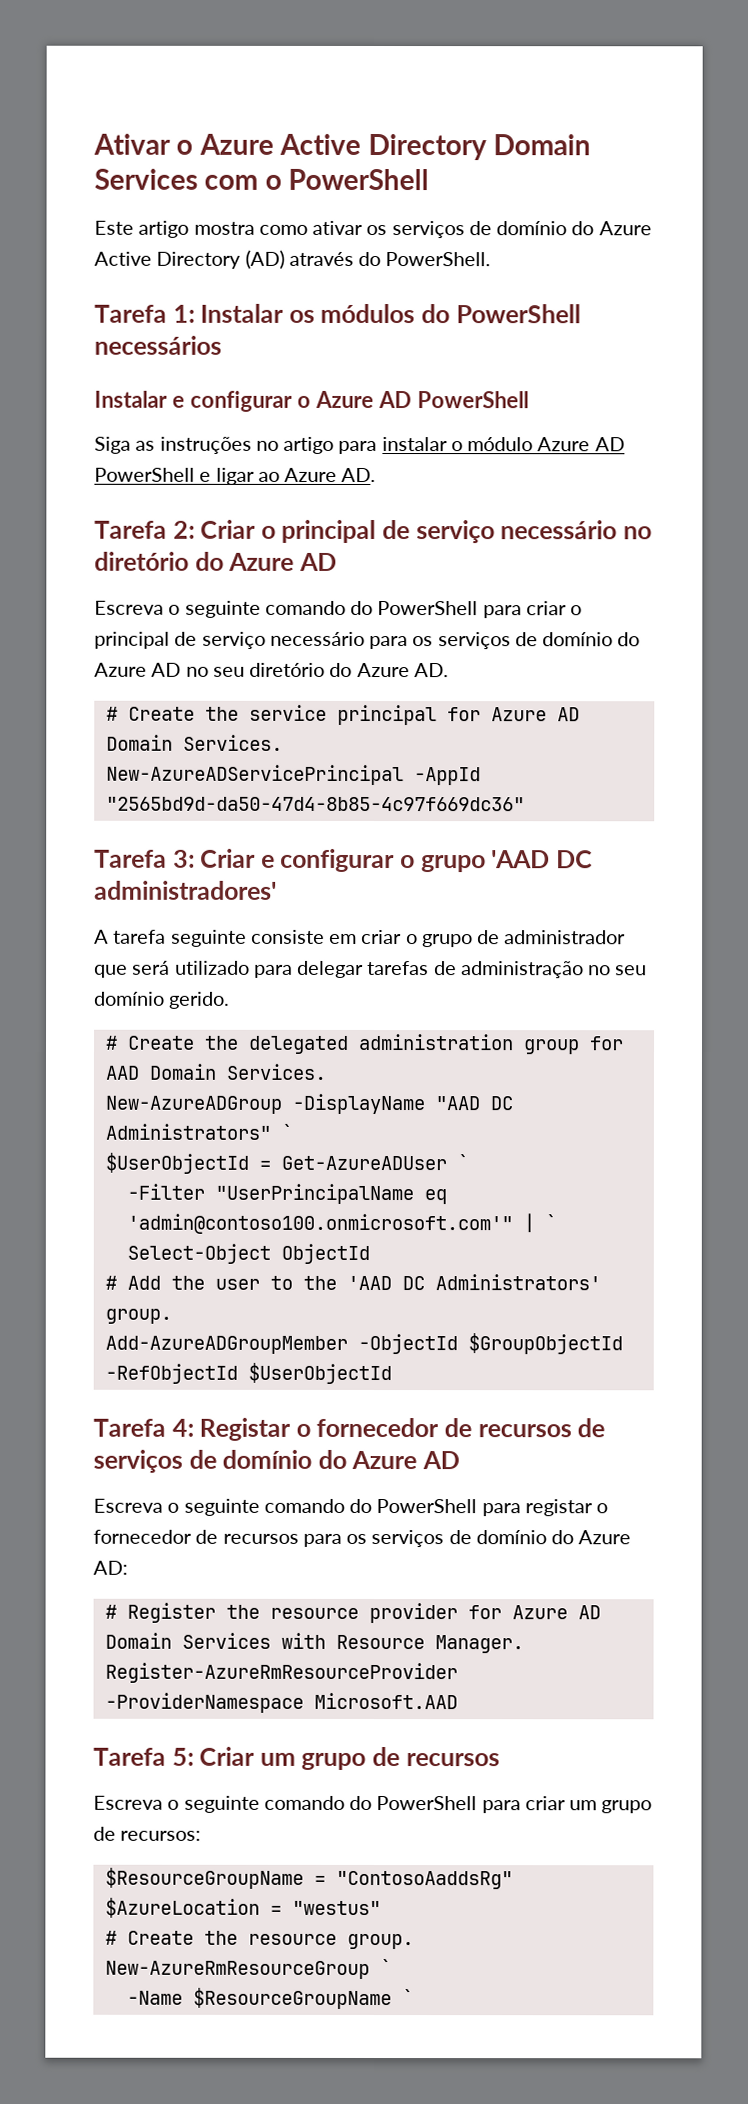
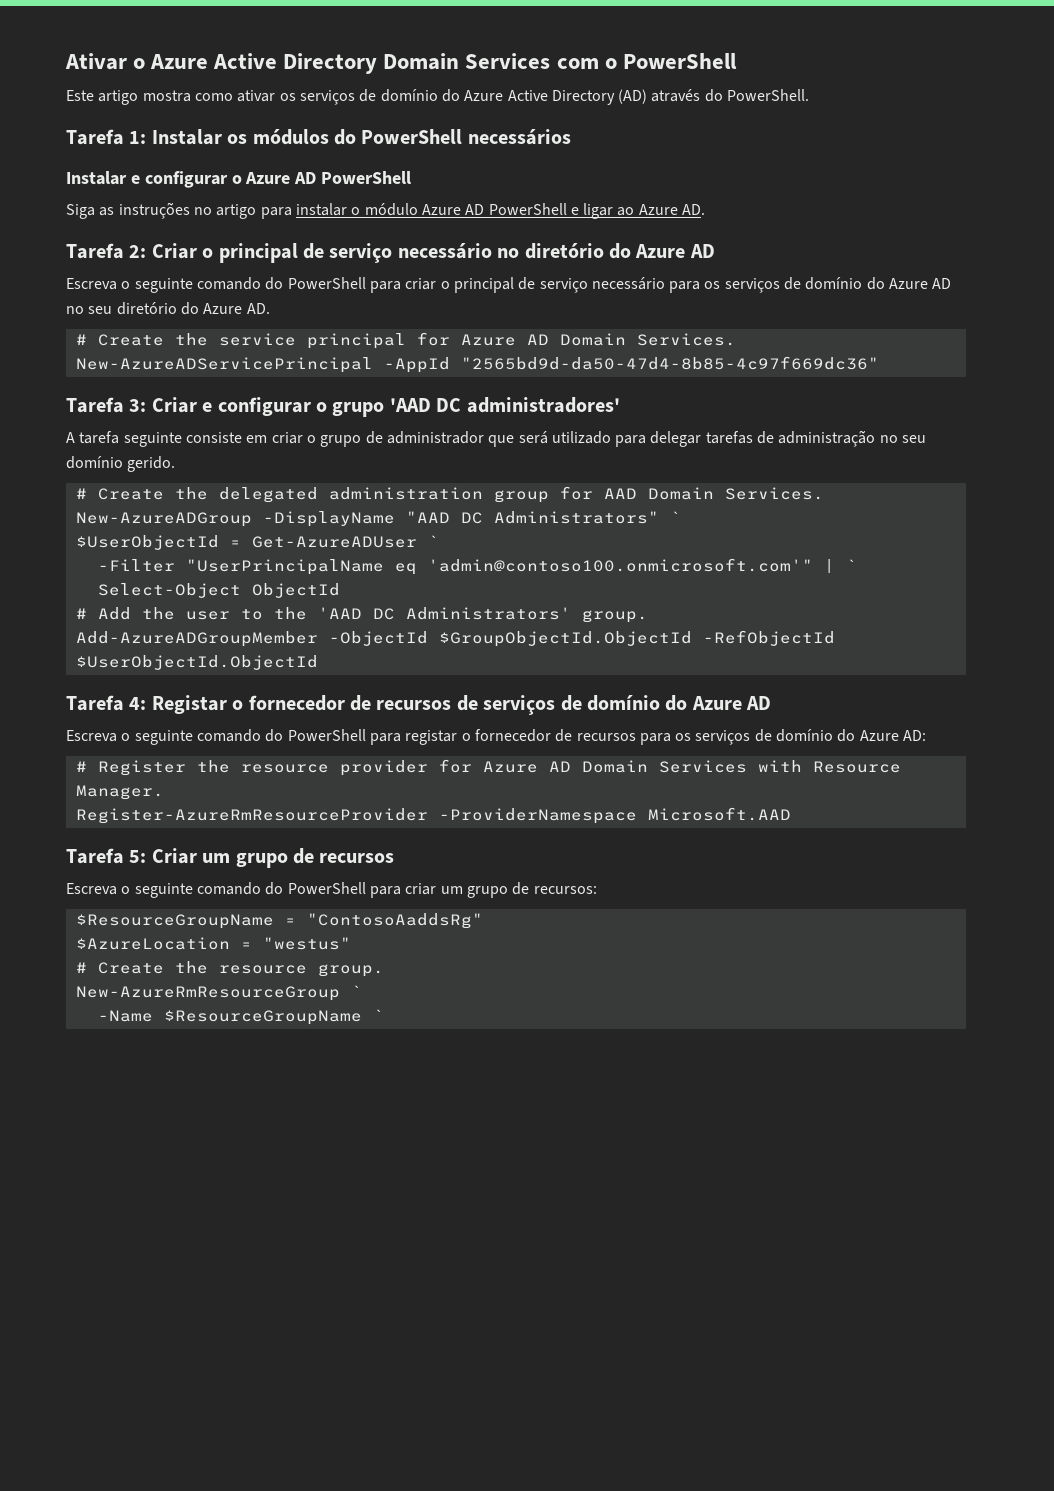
- Add-AzureADGroupMember -ObjectId $GroupObjectId -RefObjectId $UserObjectId
+ Add-AzureADGroupMember -ObjectId $GroupObjectId.ObjectId -RefObjectId $UserObjectId.ObjectId

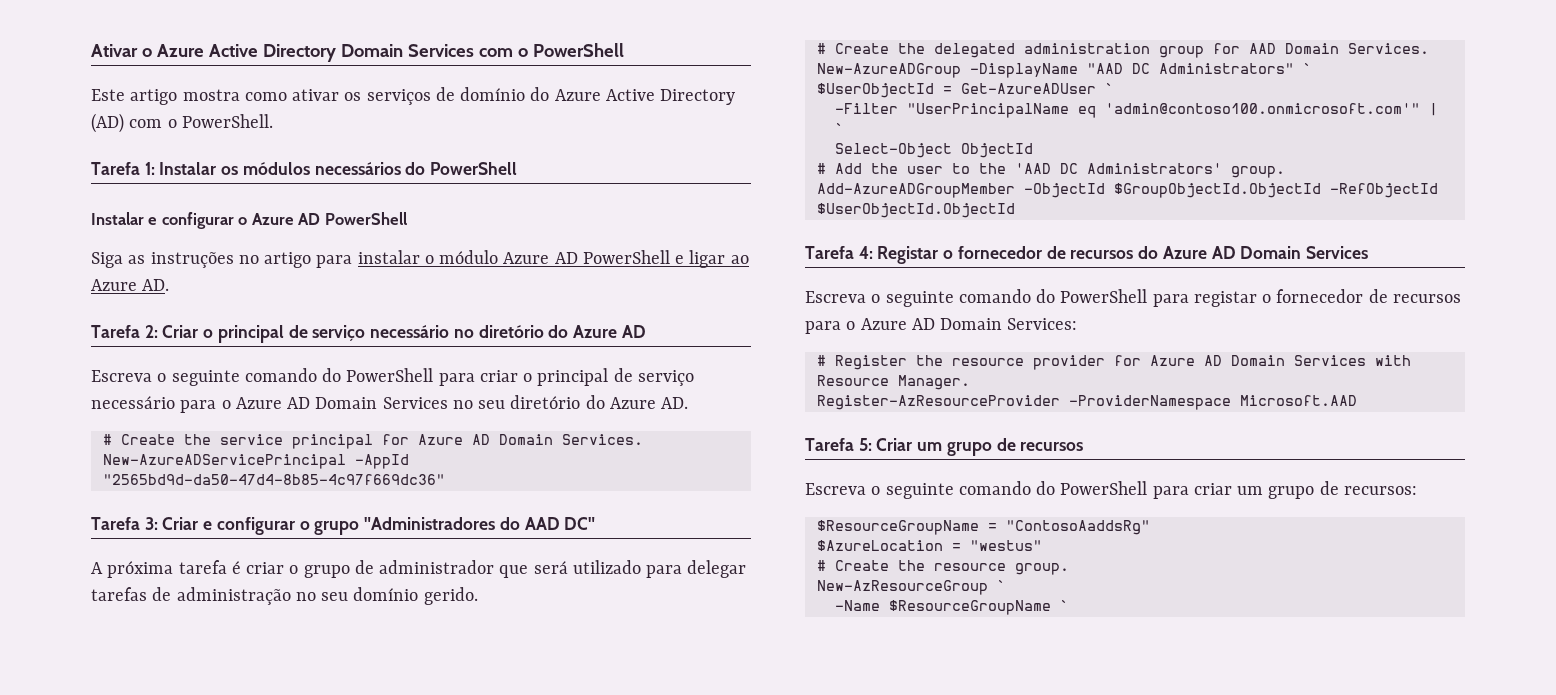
- Este artigo mostra como ativar os serviços de domínio do Azure Active Directory (AD) através do PowerShell.
+ Este artigo mostra como ativar os serviços de domínio do Azure Active Directory (AD) com o PowerShell.
- Tarefa 1: Instalar os módulos do PowerShell necessários
+ Tarefa 1: Instalar os módulos necessários do PowerShell
- Escreva o seguinte comando do PowerShell para criar o principal de serviço necessário para os serviços de domínio do Azure AD no seu diretório do Azure AD.
+ Escreva o seguinte comando do PowerShell para criar o principal de serviço necessário para o Azure AD Domain Services no seu diretório do Azure AD.
- Tarefa 3: Criar e configurar o grupo 'AAD DC administradores'
- A tarefa seguinte consiste em criar o grupo de administrador que será utilizado para delegar tarefas de administração no seu domínio gerido.
+ Tarefa 3: Criar e configurar o grupo "Administradores do AAD DC"
+ A próxima tarefa é criar o grupo de administrador que será utilizado para delegar tarefas de administração no seu domínio gerido.
- Tarefa 4: Registar o fornecedor de recursos de serviços de domínio do Azure AD
+ Tarefa 4: Registar o fornecedor de recursos do Azure AD Domain Services
- Escreva o seguinte comando do PowerShell para registar o fornecedor de recursos para os serviços de domínio do Azure AD:
+ Escreva o seguinte comando do PowerShell para registar o fornecedor de recursos para o Azure AD Domain Services:
- Register-AzureRmResourceProvider -ProviderNamespace Microsoft.AAD
+ Register-AzResourceProvider -ProviderNamespace Microsoft.AAD
- New-AzureRmResourceGroup `
+ New-AzResourceGroup `

